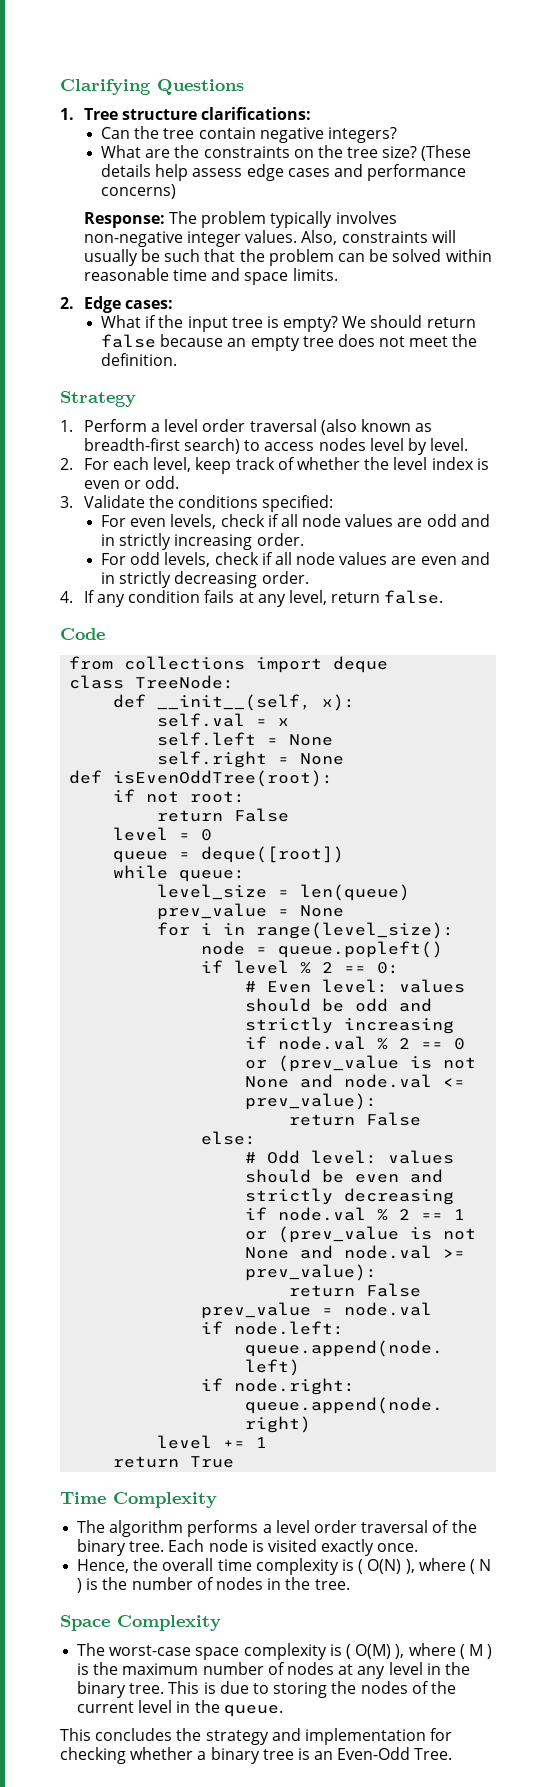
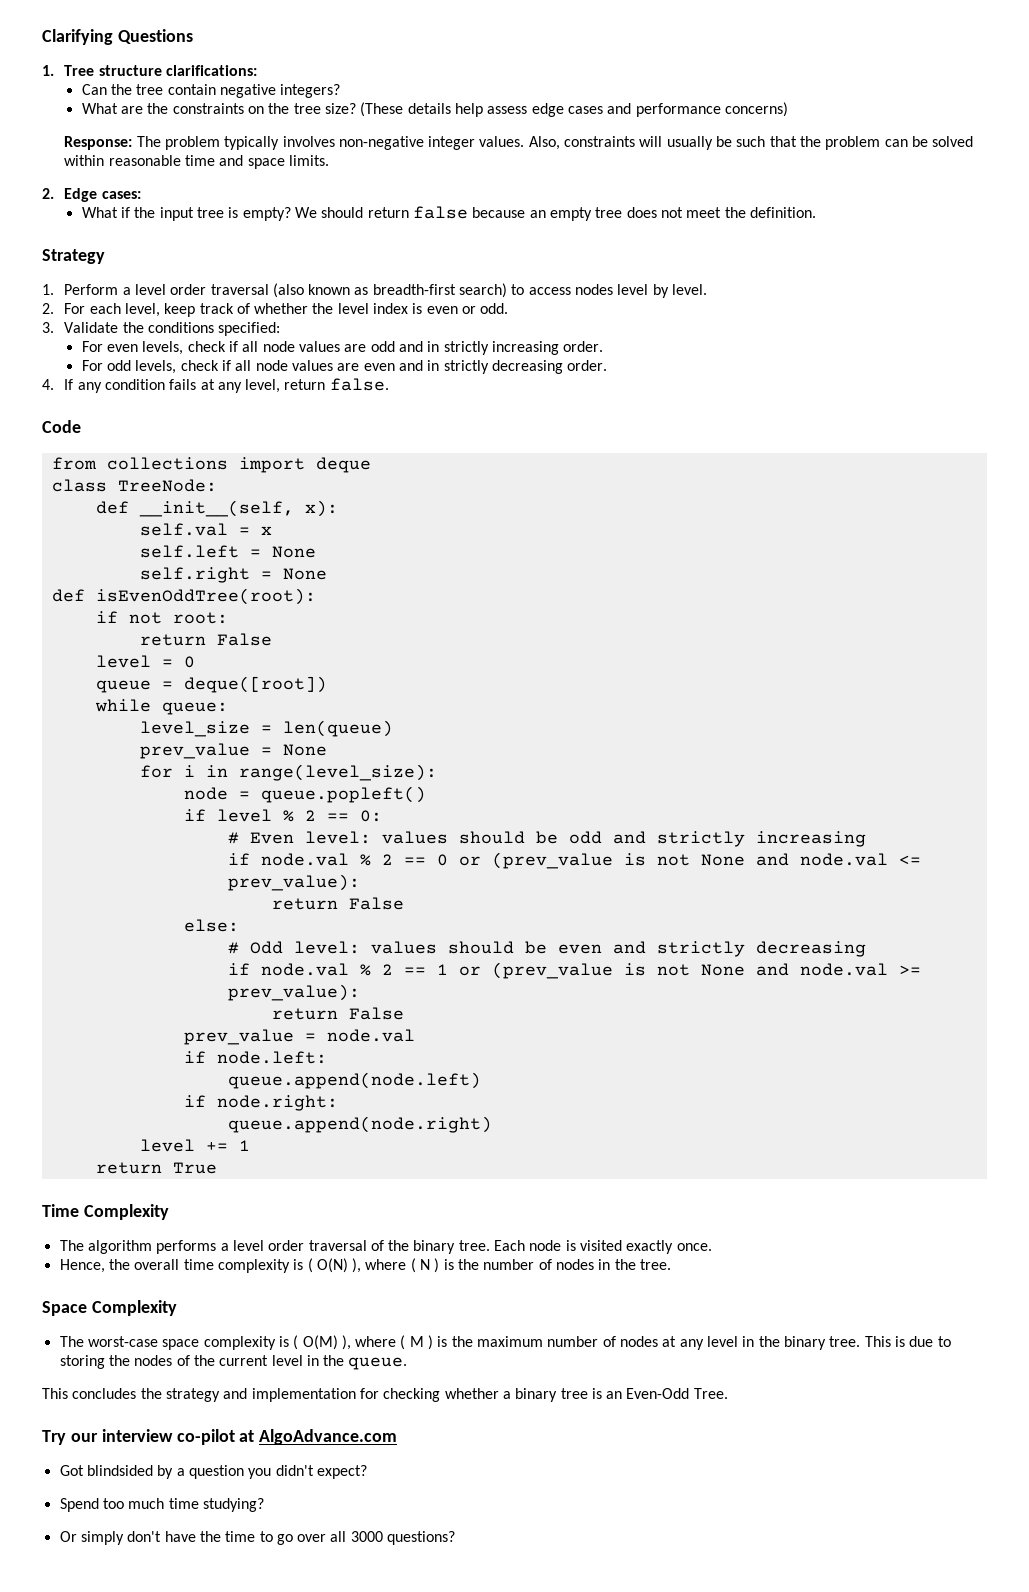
+ Try our interview co-pilot at AlgoAdvance.com
+ Got blindsided by a question you didn't expect?
+ Spend too much time studying?
+ Or simply don't have the time to go over all 3000 questions?

